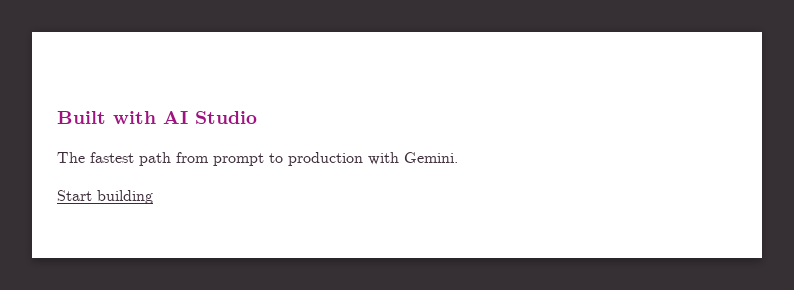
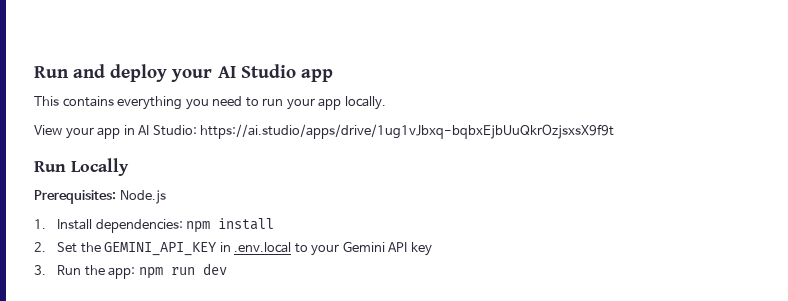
- Built with AI Studio
- The fastest path from prompt to production with Gemini.
- Start building
+ Run and deploy your AI Studio app
+ This contains everything you need to run your app locally.
+ View your app in AI Studio: https://ai.studio/apps/drive/1ug1vJbxq-bqbxEjbUuQkrOzjsxsX9f9t
+ Run Locally
+ Prerequisites: Node.js
+ 1. Install dependencies: npm install
+ 2. Set the GEMINI_API_KEY in .env.local to your Gemini API key
+ 3. Run the app: npm run dev

